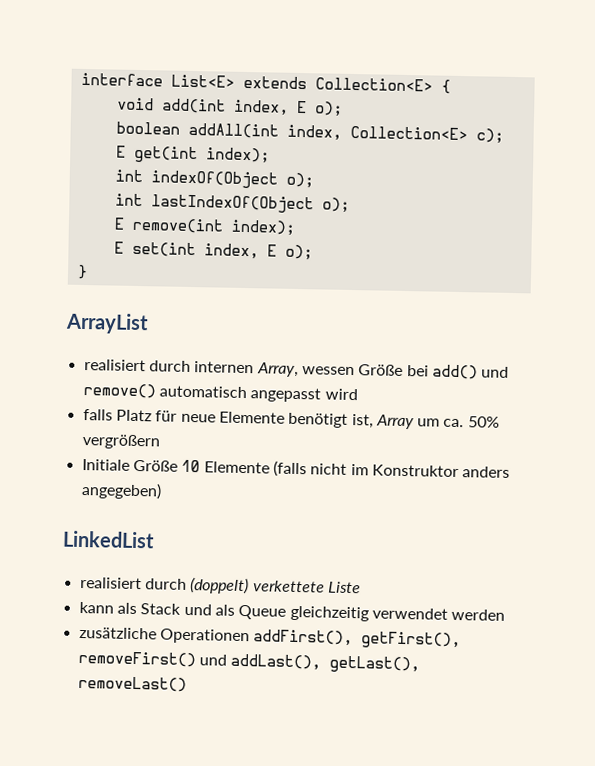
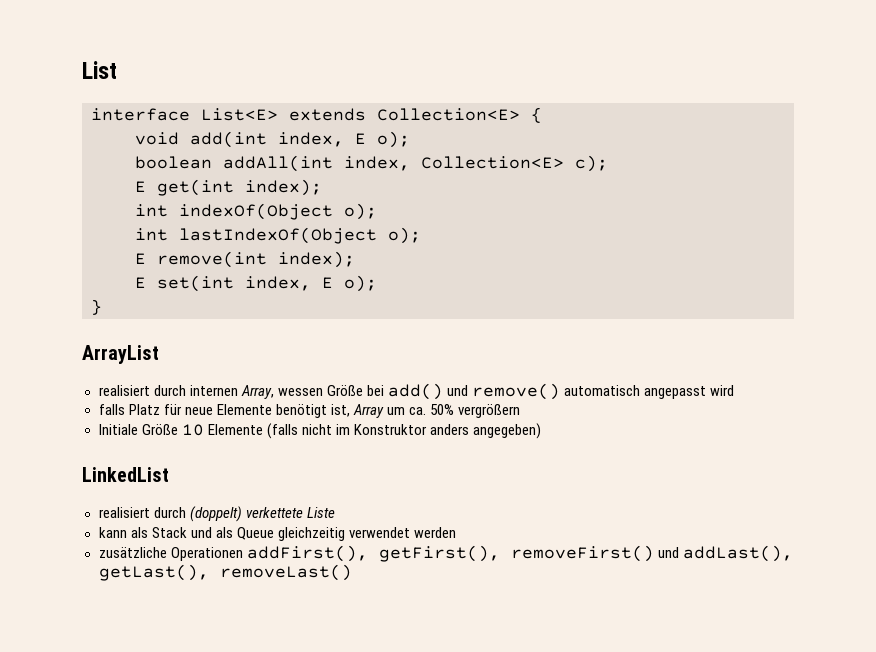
+ List

